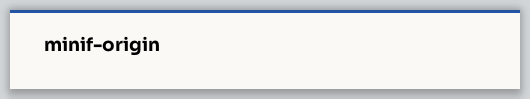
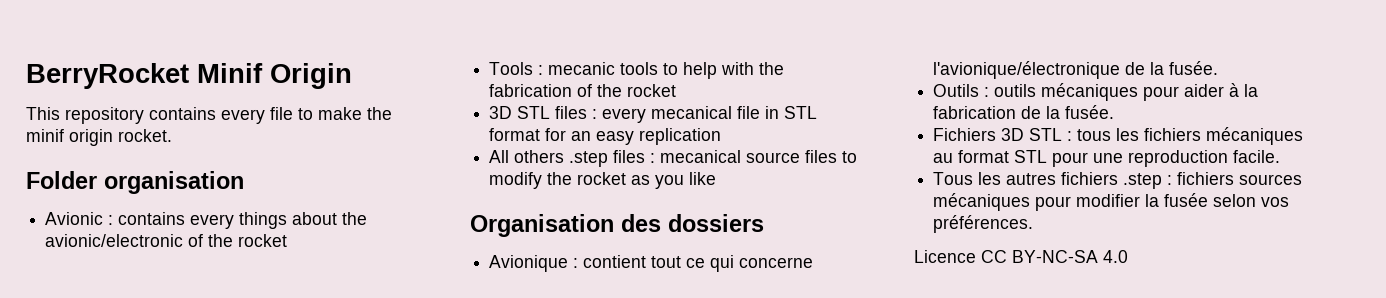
- minif-origin
+ BerryRocket Minif Origin
+ This repository contains every file to make the minif origin rocket.
+ Folder organisation
+ Avionic : contains every things about the avionic/electronic of the rocket
+ Tools : mecanic tools to help with the fabrication of the rocket
+ 3D STL files : every mecanical file in STL format for an easy replication
+ All others .step files : mecanical source files to modify the rocket as you like
+ Organisation des dossiers
+ Avionique : contient tout ce qui concerne l'avionique/électronique de la fusée.
+ Outils : outils mécaniques pour aider à la fabrication de la fusée.
+ Fichiers 3D STL : tous les fichiers mécaniques au format STL pour une reproduction facile.
+ Tous les autres fichiers .step : fichiers sources mécaniques pour modifier la fusée selon vos préférences.
+ Licence CC BY-NC-SA 4.0

